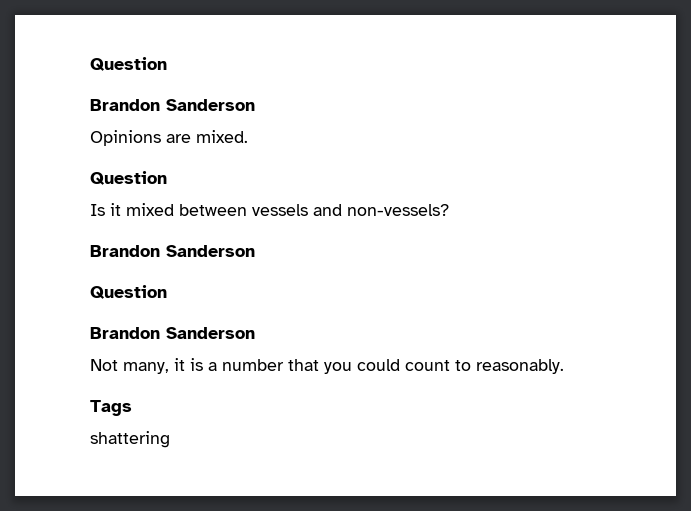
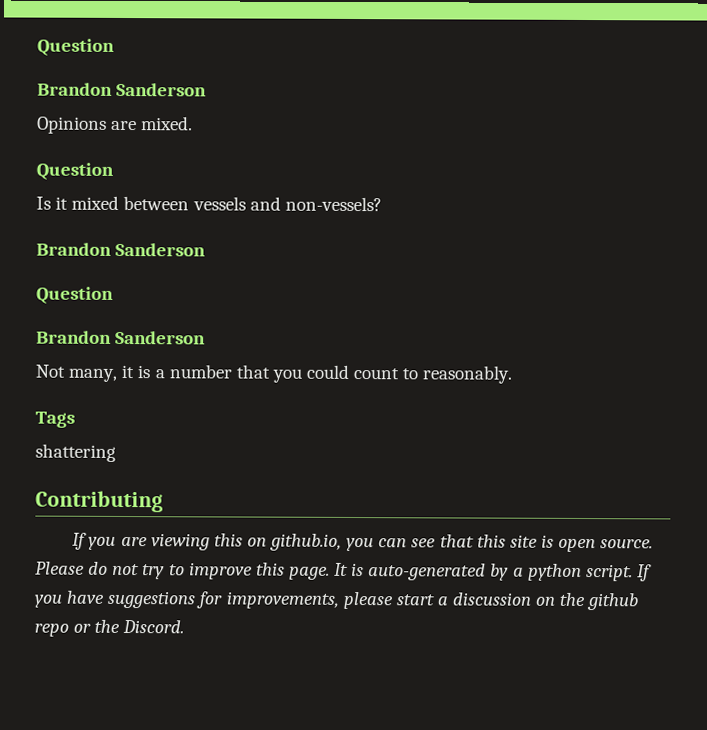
+ Contributing
+ If you are viewing this on github.io, you can see that this site is open source. Please do not try to improve this page. It is auto-generated by a python script. If you have suggestions for improvements, please start a discussion on the github repo or the Discord.

